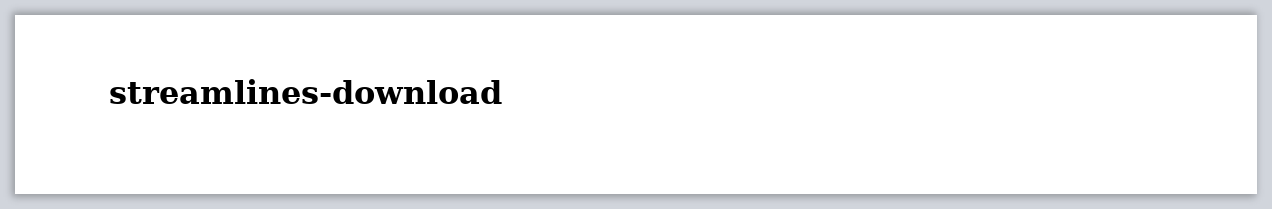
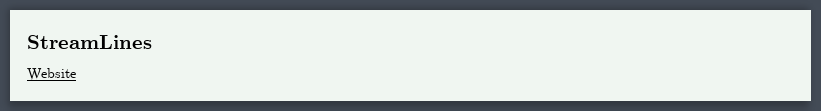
- streamlines-download
+ StreamLines
+ Website

